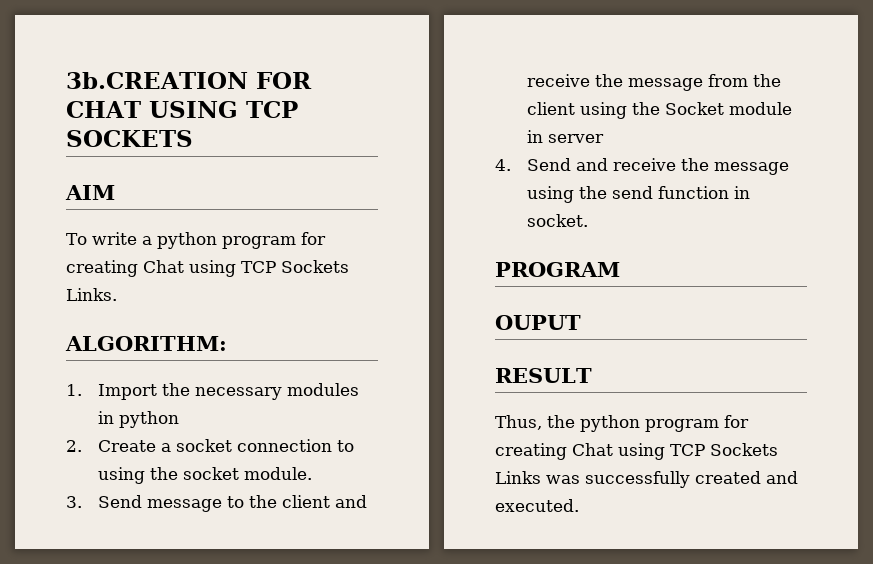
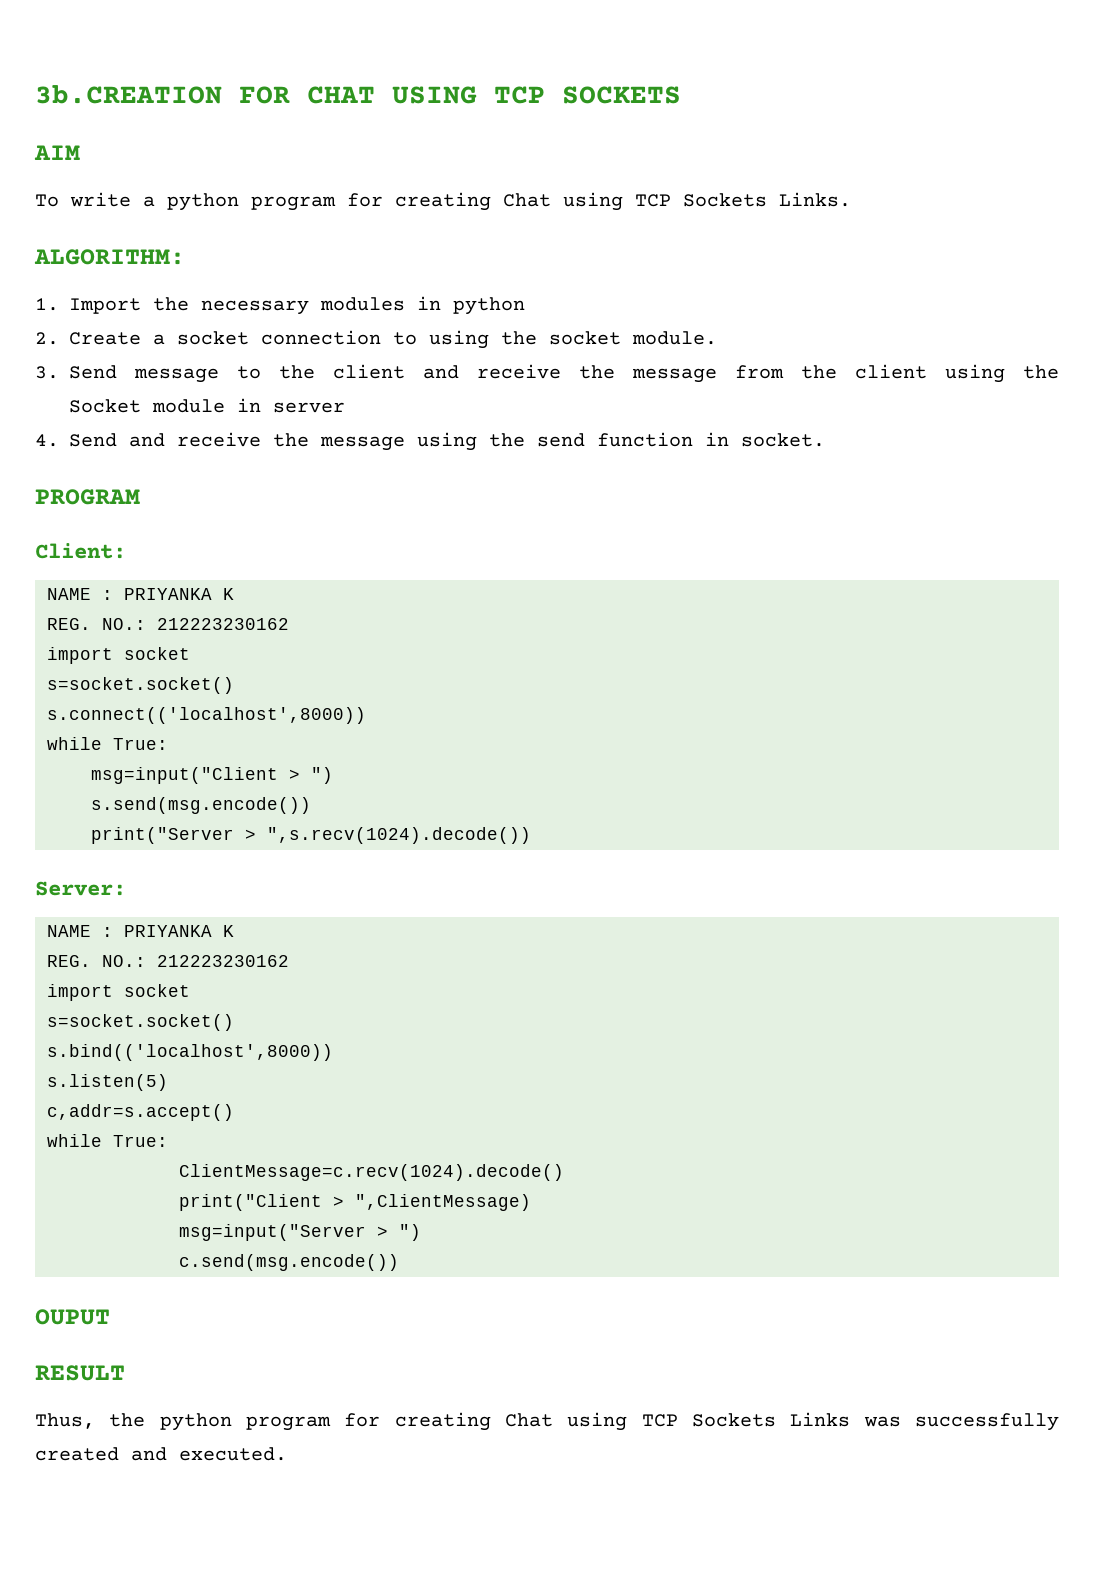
+ Client:
+ NAME : PRIYANKA K
+ REG. NO.: 212223230162
+ import socket
+ s=socket.socket()
+ s.connect(('localhost',8000))
+ while True:
+ msg=input("Client > ")
+ s.send(msg.encode())
+ print("Server > ",s.recv(1024).decode())
+ Server:
+ NAME : PRIYANKA K
+ REG. NO.: 212223230162
+ import socket
+ s=socket.socket()
+ s.bind(('localhost',8000))
+ s.listen(5)
+ c,addr=s.accept()
+ while True:
+ ClientMessage=c.recv(1024).decode()
+ print("Client > ",ClientMessage)
+ msg=input("Server > ")
+ c.send(msg.encode())

